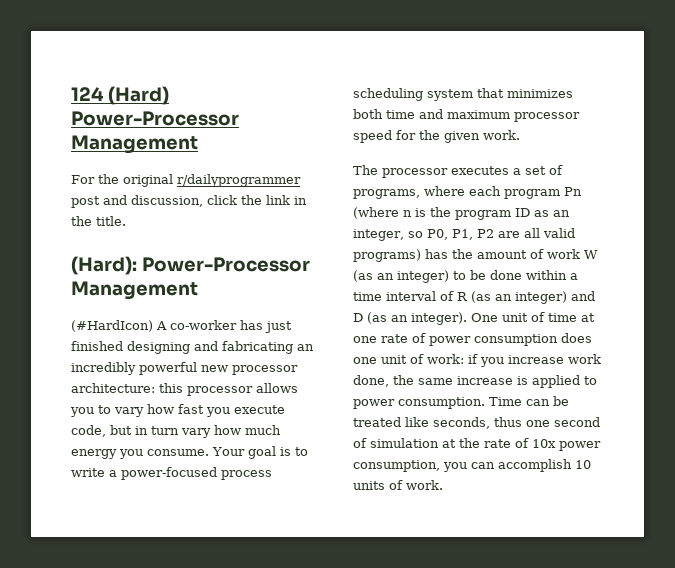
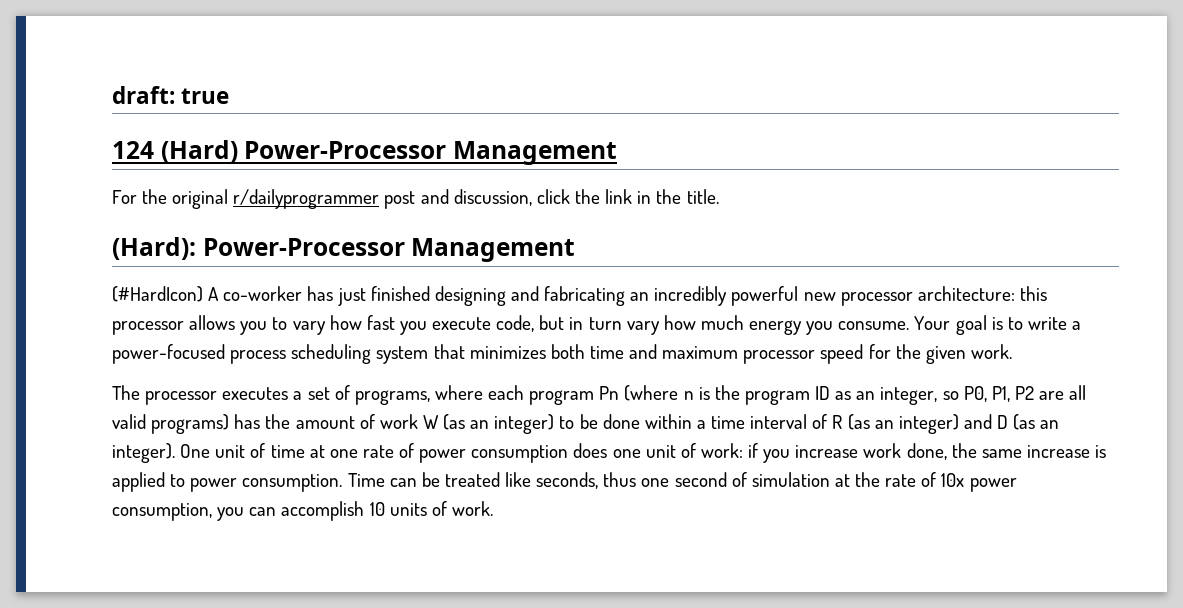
+ draft: true

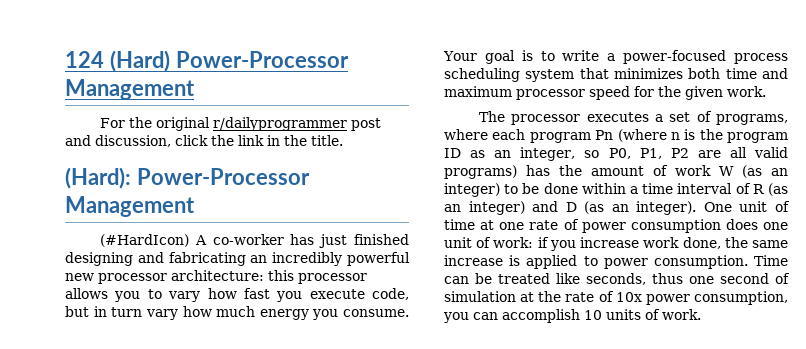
- draft: true

